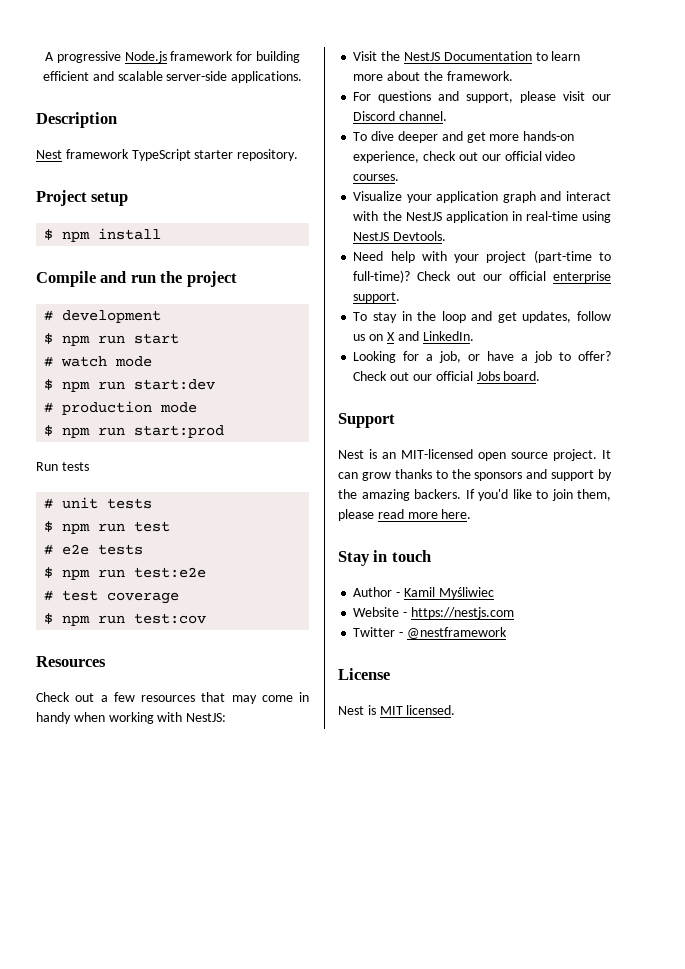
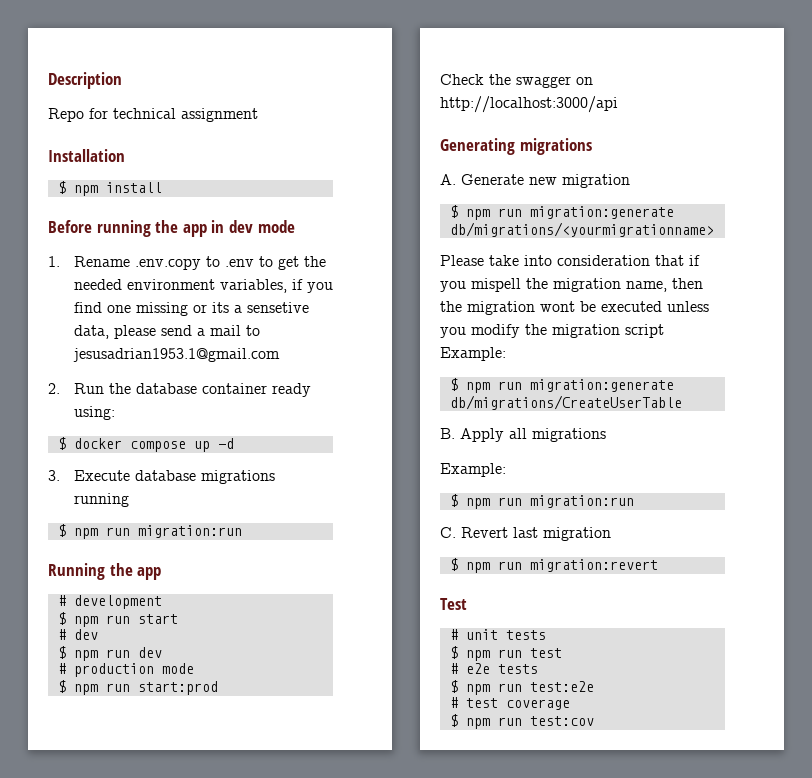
- A progressive Node.js framework for building efficient and scalable server-side applications.
  Description
- Nest framework TypeScript starter repository.
- Project setup
+ Repo for technical assignment
+ Installation
  $ npm install
- Compile and run the project
+ Before running the app in dev mode
+ 1. Rename .env.copy to .env to get the needed environment variables, if you find one missing or its a sensetive data, please send a mail to jesusadrian1953.1@gmail.com
+ 2. Run the database container ready using:
+ $ docker compose up -d
+ 3. Execute database migrations running
+ $ npm run migration:run
+ Running the app
- # watch mode
- $ npm run start:dev
+ # dev
+ $ npm run dev
- Run tests
+ Check the swagger on http://localhost:3000/api
+ Generating migrations
+ A. Generate new migration
+ $ npm run migration:generate db/migrations/<yourmigrationname>
+ Please take into consideration that if you mispell the migration name, then the migration wont be executed unless you modify the migration script Example:
+ $ npm run migration:generate db/migrations/CreateUserTable
+ B. Apply all migrations
+ Example:
+ $ npm run migration:run
+ C. Revert last migration
+ $ npm run migration:revert
+ Test
- Resources
- Check out a few resources that may come in handy when working with NestJS:
- Visit the NestJS Documentation to learn more about the framework.
- For questions and support, please visit our Discord channel.
- To dive deeper and get more hands-on experience, check out our official video courses.
- Visualize your application graph and interact with the NestJS application in real-time using NestJS Devtools.
- Need help with your project (part-time to full-time)? Check out our official enterprise support.
- To stay in the loop and get updates, follow us on X and LinkedIn.
- Looking for a job, or have a job to offer? Check out our official Jobs board.
- Support
- Nest is an MIT-licensed open source project. It can grow thanks to the sponsors and support by the amazing backers. If you'd like to join them, please read more here.
- Stay in touch
- Author - Kamil Myśliwiec
- Website - https://nestjs.com
- Twitter - @nestframework
- License
- Nest is MIT licensed.

